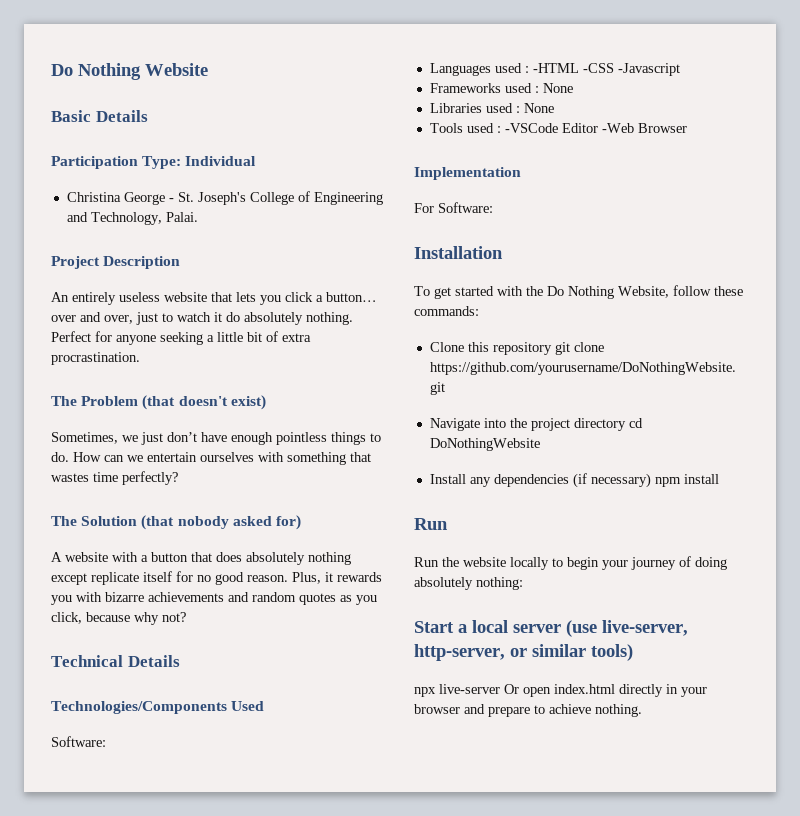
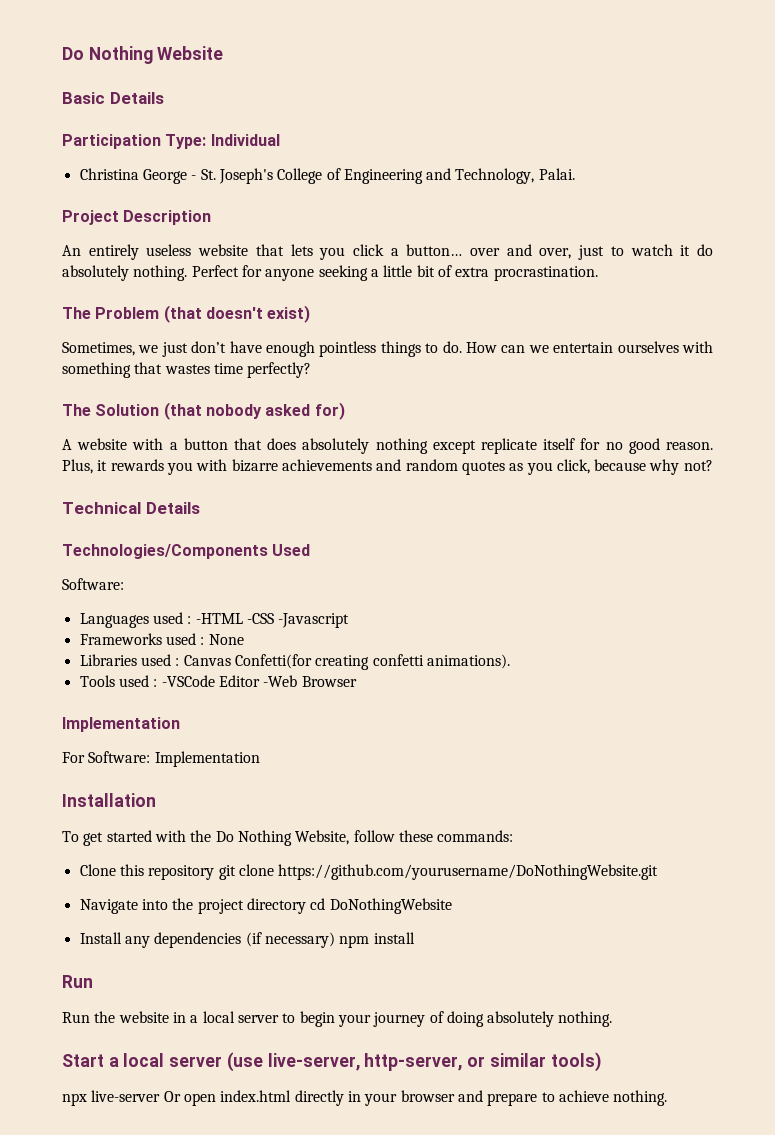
- Libraries used : None
+ Libraries used : Canvas Confetti(for creating confetti animations).
- For Software:
+ For Software: Implementation
- Run the website locally to begin your journey of doing absolutely nothing:
+ Run the website in a local server to begin your journey of doing absolutely nothing.

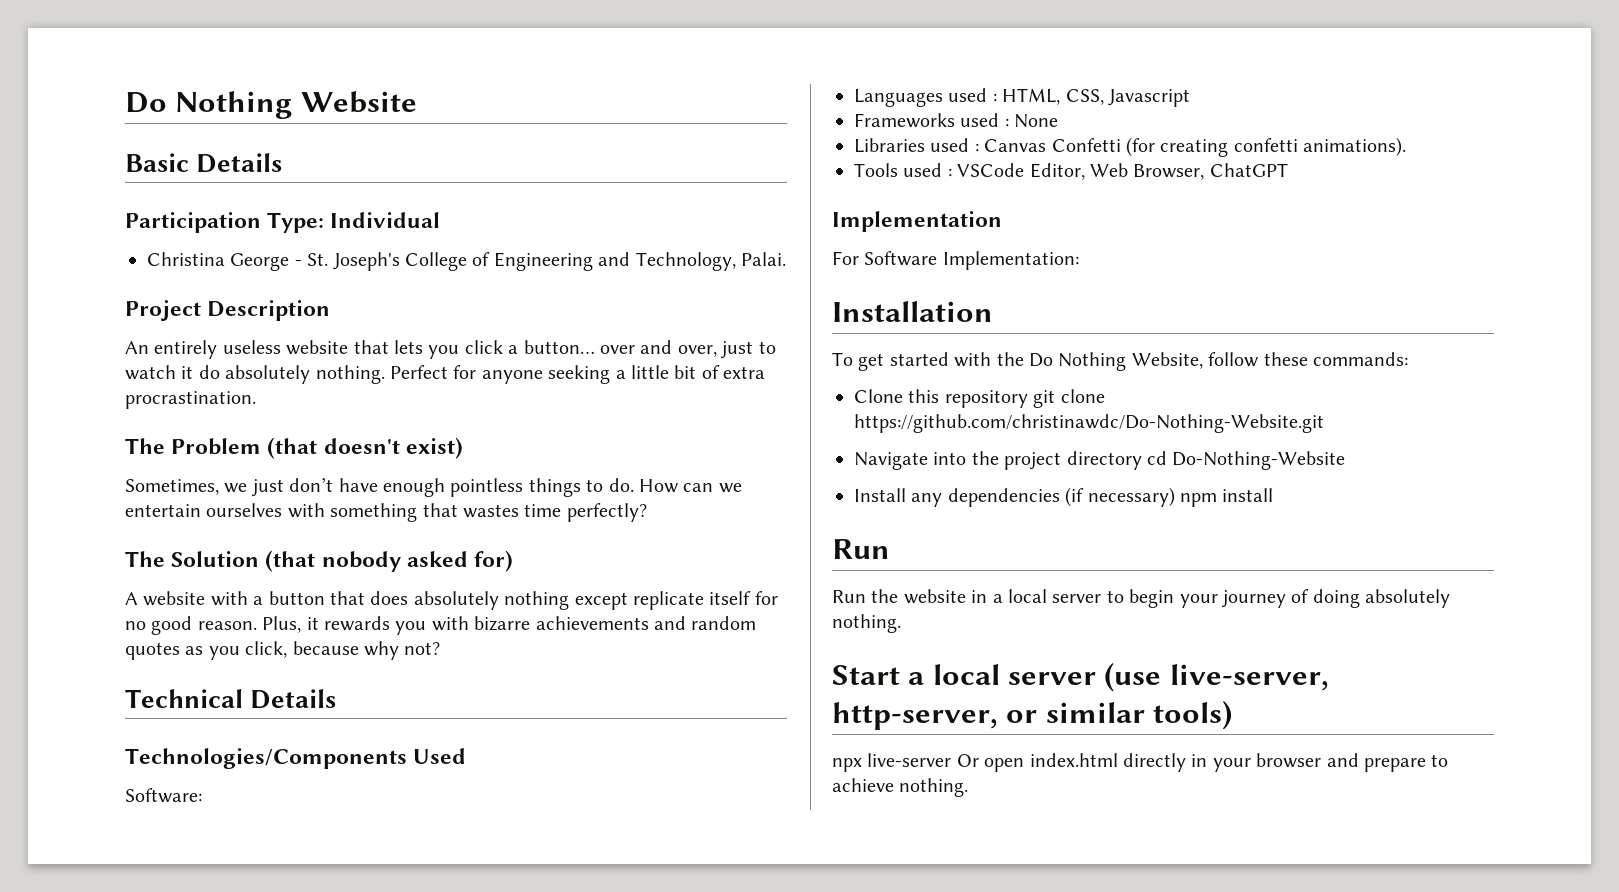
- Languages used : -HTML -CSS -Javascript
+ Languages used : HTML, CSS, Javascript
- Libraries used : Canvas Confetti(for creating confetti animations).
+ Libraries used : Canvas Confetti (for creating confetti animations).
- Tools used : -VSCode Editor -Web Browser
+ Tools used : VSCode Editor, Web Browser, ChatGPT
- For Software: Implementation
+ For Software Implementation:
- Clone this repository git clone https://github.com/yourusername/DoNothingWebsite.git
+ Clone this repository git clone https://github.com/christinawdc/Do-Nothing-Website.git
- Navigate into the project directory cd DoNothingWebsite
+ Navigate into the project directory cd Do-Nothing-Website

